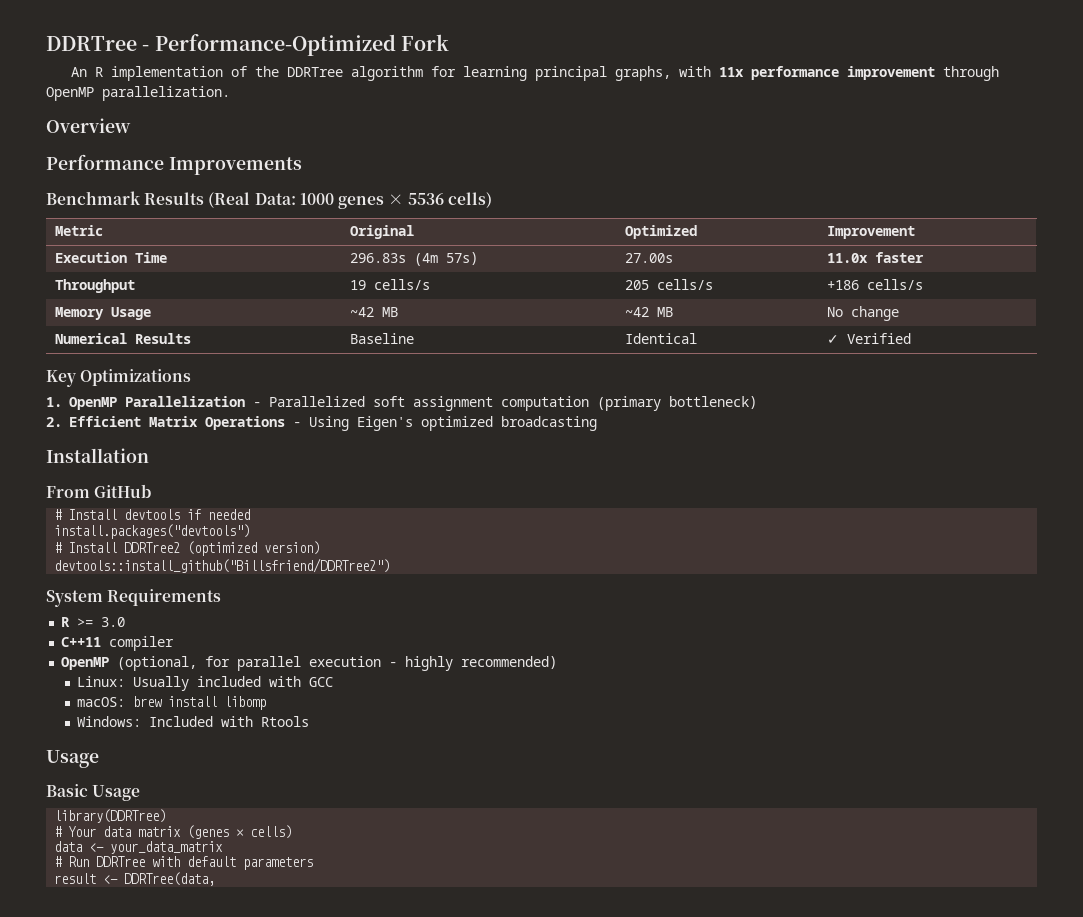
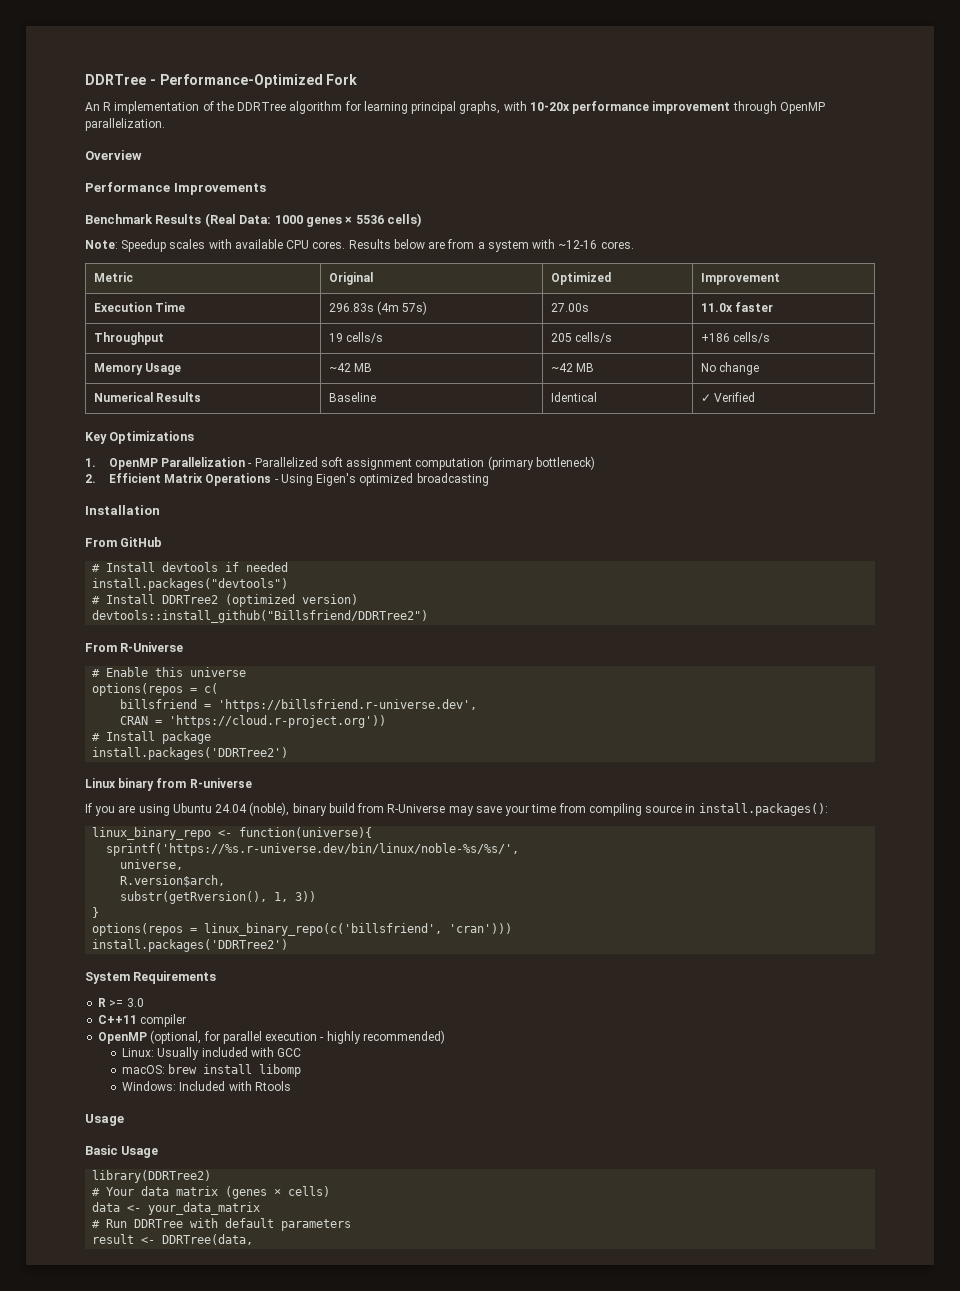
- An R implementation of the DDRTree algorithm for learning principal graphs, with 11x performance improvement through OpenMP parallelization.
+ An R implementation of the DDRTree algorithm for learning principal graphs, with 10-20x performance improvement through OpenMP parallelization.
+ Note: Speedup scales with available CPU cores. Results below are from a system with ~12-16 cores.
+ From R-Universe
+ # Enable this universe
+ options(repos = c(
+ billsfriend = 'https://billsfriend.r-universe.dev',
+ CRAN = 'https://cloud.r-project.org'))
+ # Install package
+ install.packages('DDRTree2')
+ Linux binary from R-universe
+ If you are using Ubuntu 24.04 (noble), binary build from R-Universe may save your time from compiling source in install.packages():
+ linux_binary_repo <- function(universe){
+ sprintf('https://%s.r-universe.dev/bin/linux/noble-%s/%s/',
+ universe,
+ R.version$arch,
+ substr(getRversion(), 1, 3))
+ }
+ options(repos = linux_binary_repo(c('billsfriend', 'cran')))
+ install.packages('DDRTree2')
- library(DDRTree)
+ library(DDRTree2)

